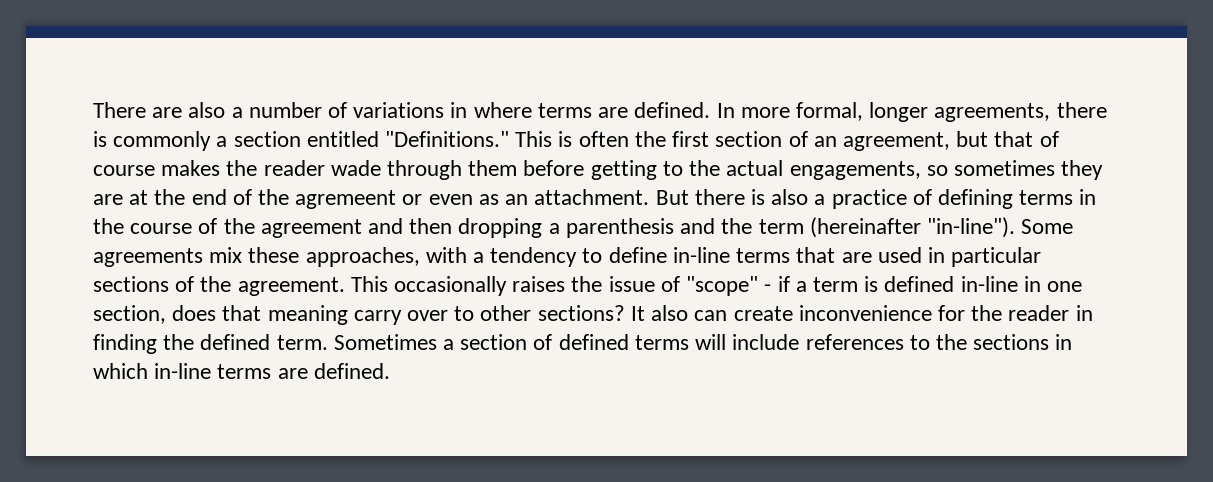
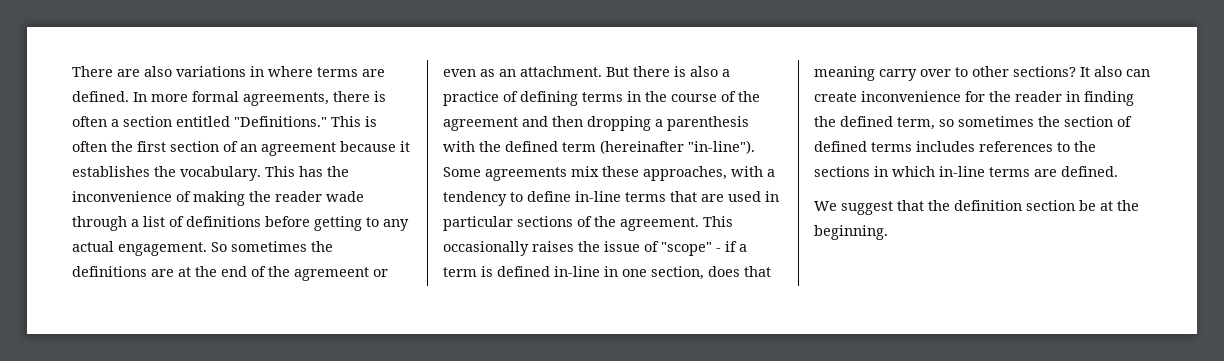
- There are also a number of variations in where terms are defined.
+ There are also variations in where terms are defined.
- In more formal, longer agreements, there is commonly a section entitled "Definitions."
+ In more formal agreements, there is often a section entitled "Definitions."
- This is often the first section of an agreement, but that of course makes the reader wade through them before getting to the actual engagements, so sometimes they are at the end of the agremeent or even as an attachment.
+ This is often the first section of an agreement because it establishes the vocabulary. This has the inconvenience of making the reader wade through a list of definitions before getting to any actual engagement. So sometimes the definitions are at the end of the agremeent or even as an attachment.
- But there is also a practice of defining terms in the course of the agreement and then dropping a parenthesis and the term (hereinafter "in-line").
+ But there is also a practice of defining terms in the course of the agreement and then dropping a parenthesis with the defined term (hereinafter "in-line").
- It also can create inconvenience for the reader in finding the defined term. Sometimes a section of defined terms will include references to the sections in which in-line terms are defined.
+ It also can create inconvenience for the reader in finding the defined term, so sometimes the section of defined terms includes references to the sections in which in-line terms are defined.
+ We suggest that the definition section be at the beginning.

